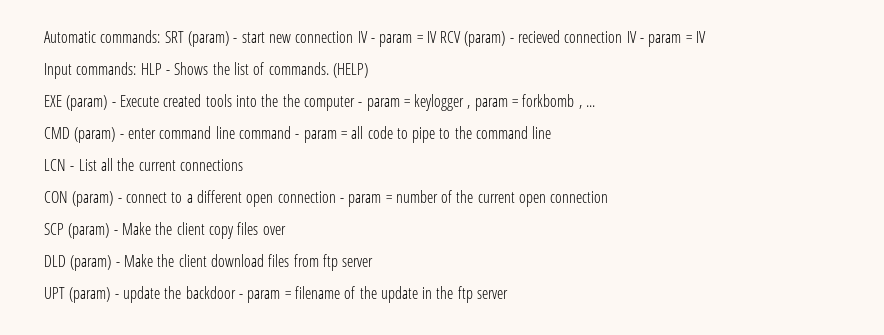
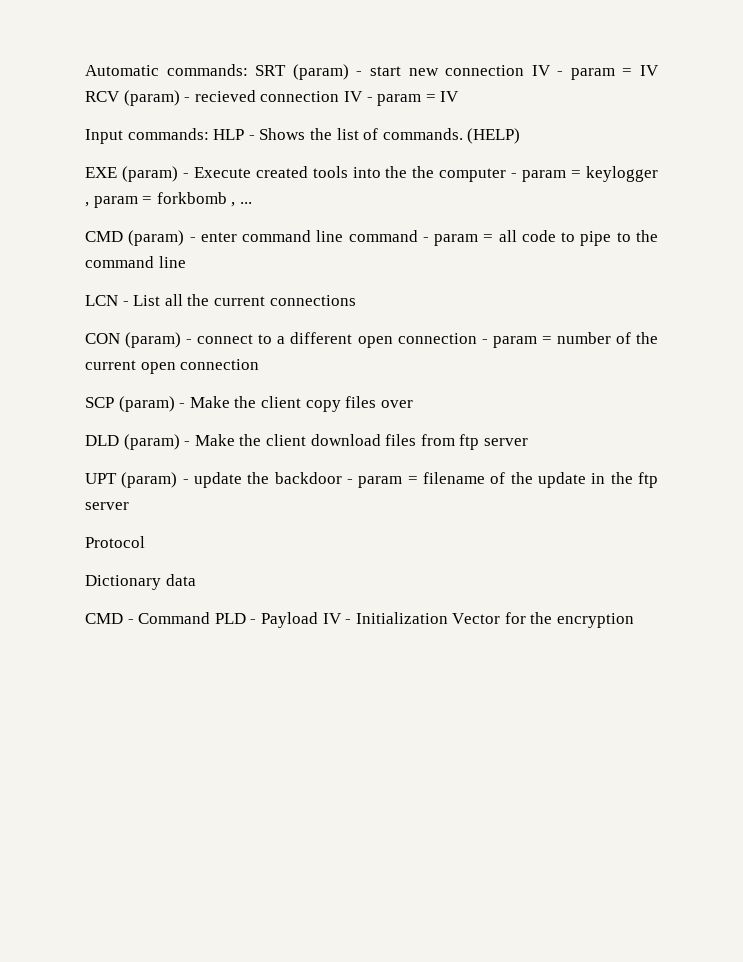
+ Protocol
+ Dictionary data
+ CMD - Command PLD - Payload IV - Initialization Vector for the encryption

